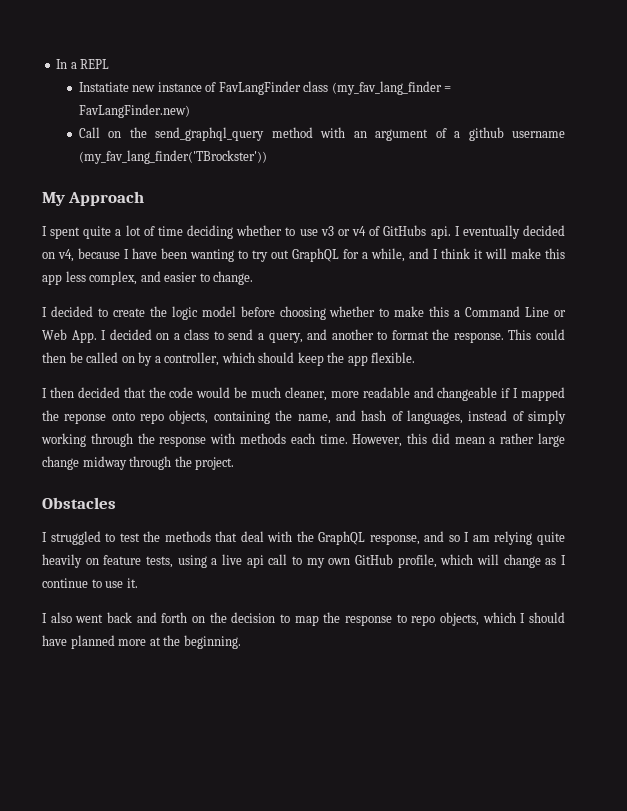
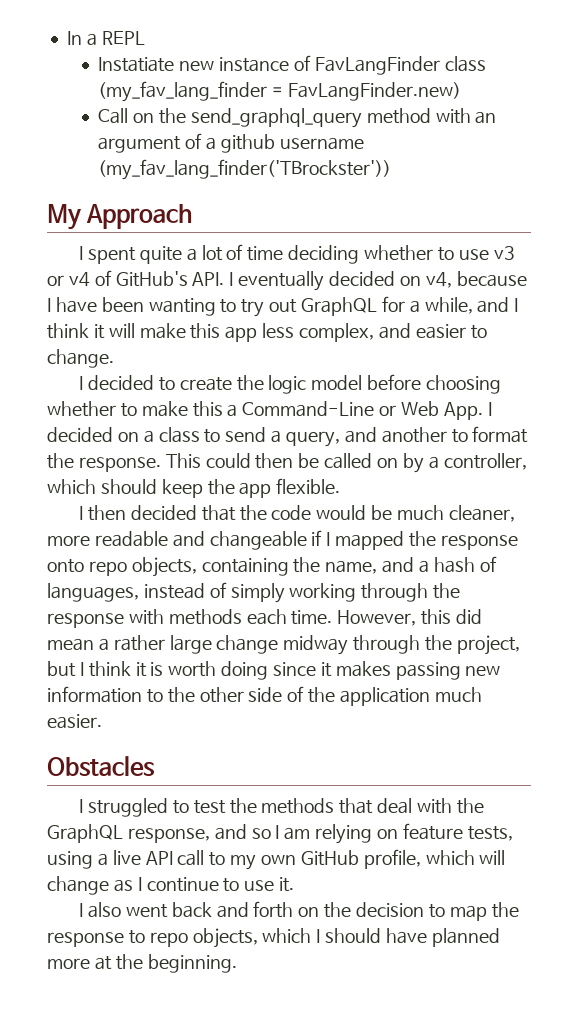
- I spent quite a lot of time deciding whether to use v3 or v4 of GitHubs api. I eventually decided on v4, because I have been wanting to try out GraphQL for a while, and I think it will make this app less complex, and easier to change.
+ I spent quite a lot of time deciding whether to use v3 or v4 of GitHub's API. I eventually decided on v4, because I have been wanting to try out GraphQL for a while, and I think it will make this app less complex, and easier to change.
- I decided to create the logic model before choosing whether to make this a Command Line or Web App. I decided on a class to send a query, and another to format the response.
+ I decided to create the logic model before choosing whether to make this a Command-Line or Web App. I decided on a class to send a query, and another to format the response.
- I then decided that the code would be much cleaner, more readable and changeable if I mapped the reponse onto repo objects, containing the name, and hash of languages, instead of simply working through the response with methods each time.
+ I then decided that the code would be much cleaner, more readable and changeable if I mapped the response onto repo objects, containing the name, and a hash of languages, instead of simply working through the response with methods each time.
- However, this did mean a rather large change midway through the project.
+ However, this did mean a rather large change midway through the project, but I think it is worth doing since it makes passing new information to the other side of the application much easier.
- I struggled to test the methods that deal with the GraphQL response, and so I am relying quite heavily on feature tests, using a live api call to my own GitHub profile, which will change as I continue to use it.
+ I struggled to test the methods that deal with the GraphQL response, and so I am relying on feature tests, using a live API call to my own GitHub profile, which will change as I continue to use it.

